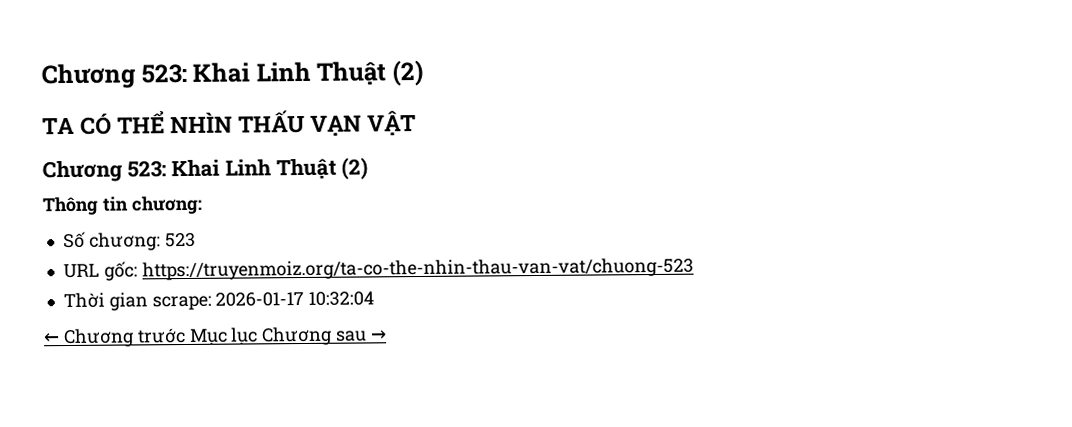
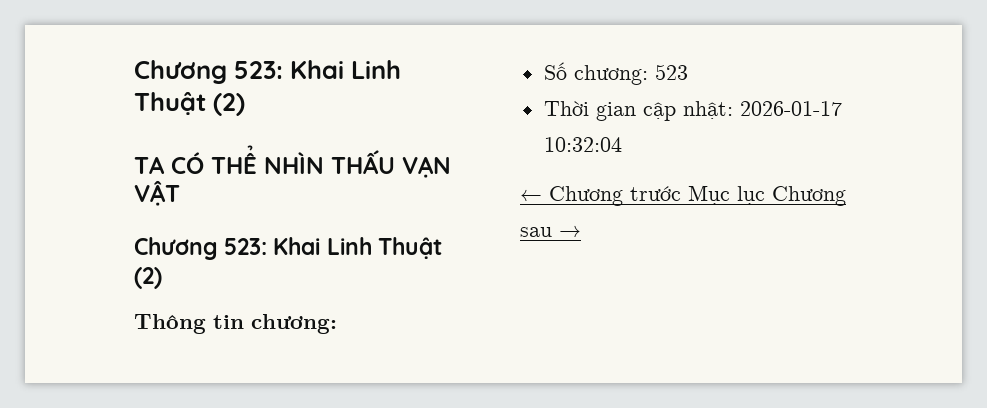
- URL gốc: https://truyenmoiz.org/ta-co-the-nhin-thau-van-vat/chuong-523
- Thời gian scrape: 2026-01-17 10:32:04
+ Thời gian cập nhật: 2026-01-17 10:32:04

